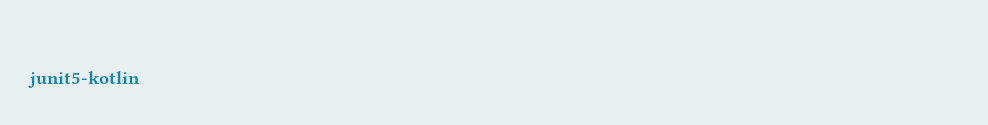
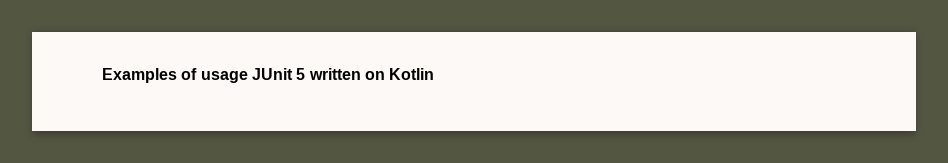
- junit5-kotlin
+ Examples of usage JUnit 5 written on Kotlin

